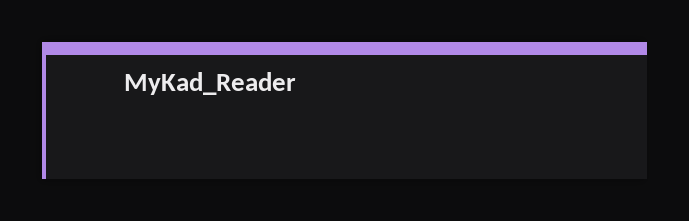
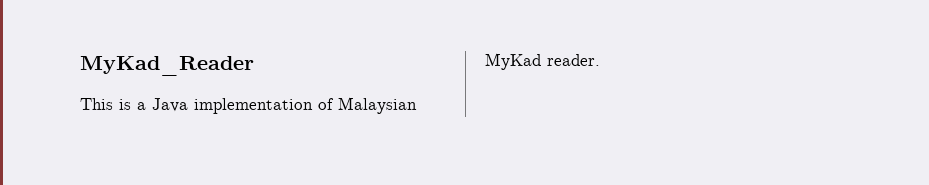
+ This is a Java implementation of Malaysian MyKad reader.

